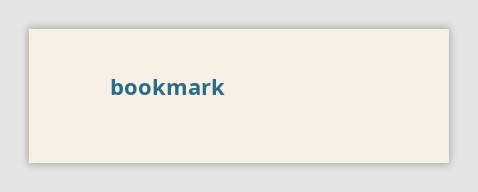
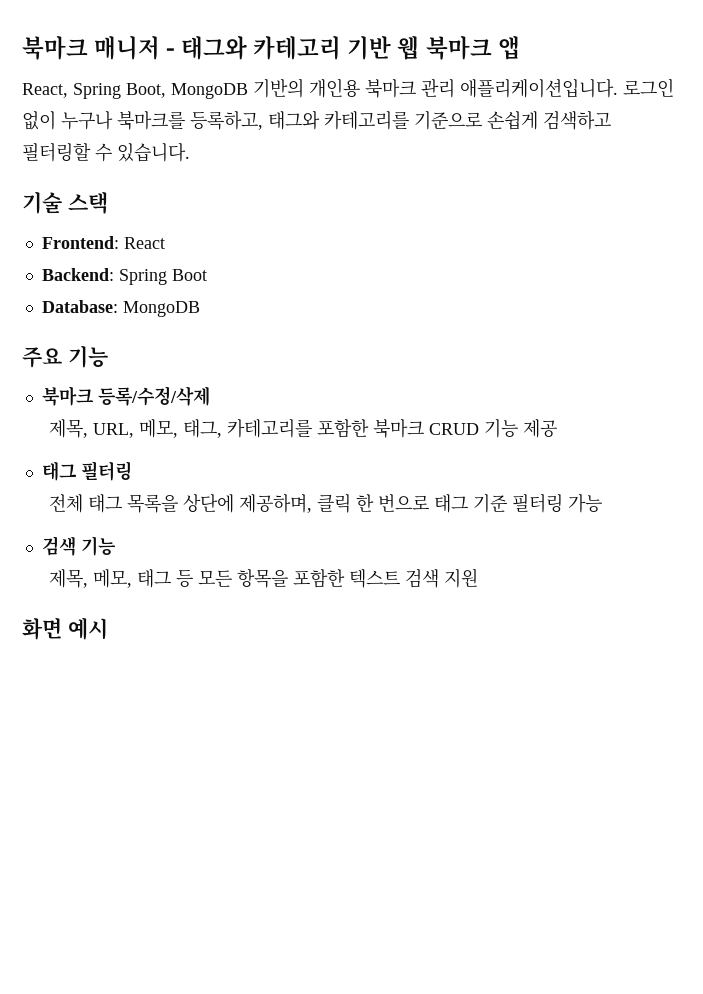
- bookmark
+ 북마크 매니저 - 태그와 카테고리 기반 웹 북마크 앱
+ React, Spring Boot, MongoDB 기반의 개인용 북마크 관리 애플리케이션입니다. 로그인 없이 누구나 북마크를 등록하고, 태그와 카테고리를 기준으로 손쉽게 검색하고 필터링할 수 있습니다.
+ 기술 스택
+ Frontend: React
+ Backend: Spring Boot
+ Database: MongoDB
+ 주요 기능
+ 북마크 등록/수정/삭제
+ 제목, URL, 메모, 태그, 카테고리를 포함한 북마크 CRUD 기능 제공
+ 태그 필터링
+ 전체 태그 목록을 상단에 제공하며, 클릭 한 번으로 태그 기준 필터링 가능
+ 검색 기능
+ 제목, 메모, 태그 등 모든 항목을 포함한 텍스트 검색 지원
+ 화면 예시

